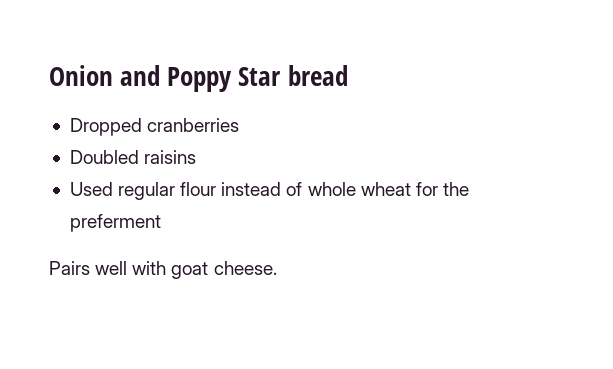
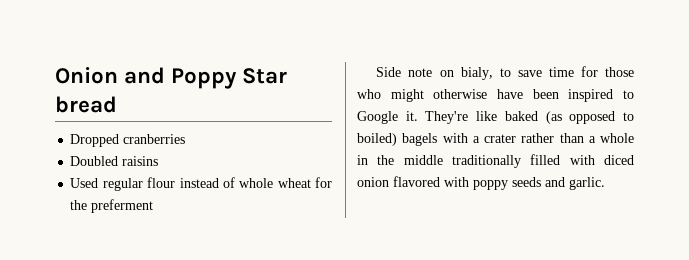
- Pairs well with goat cheese.
+ Side note on bialy, to save time for those who might otherwise have been inspired to Google it. They're like baked (as opposed to boiled) bagels with a crater rather than a whole in the middle traditionally filled with diced onion flavored with poppy seeds and garlic.

